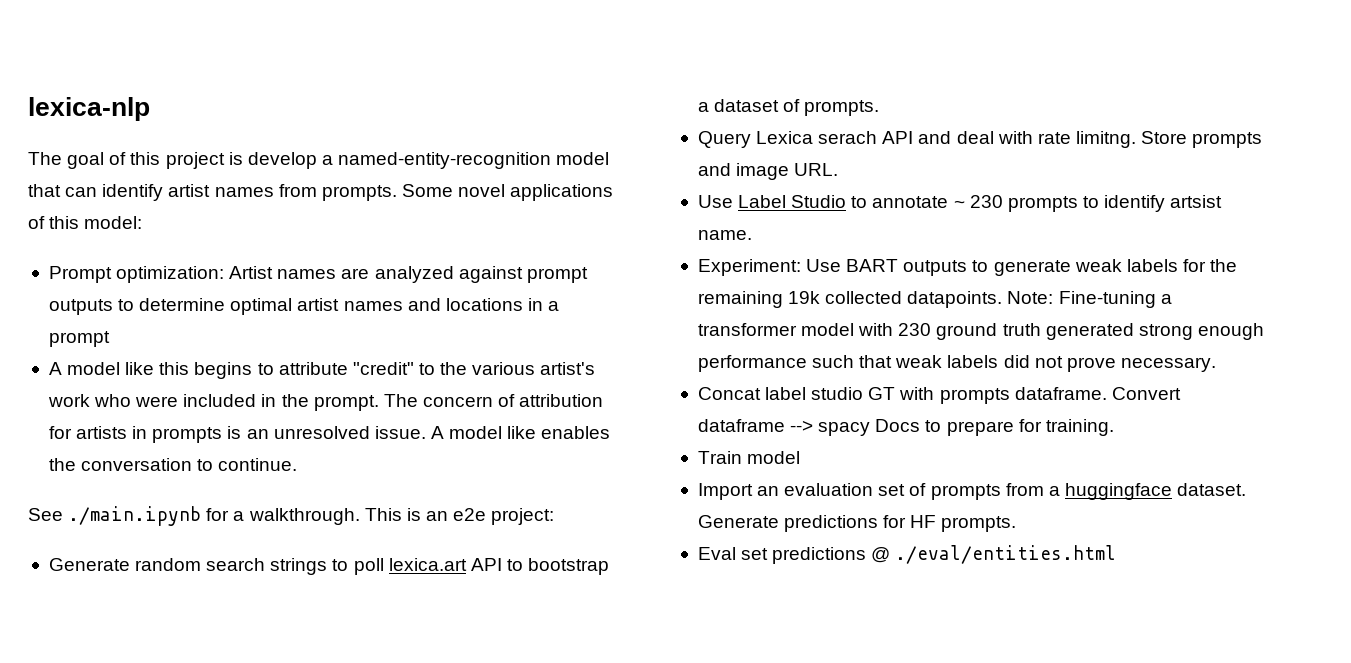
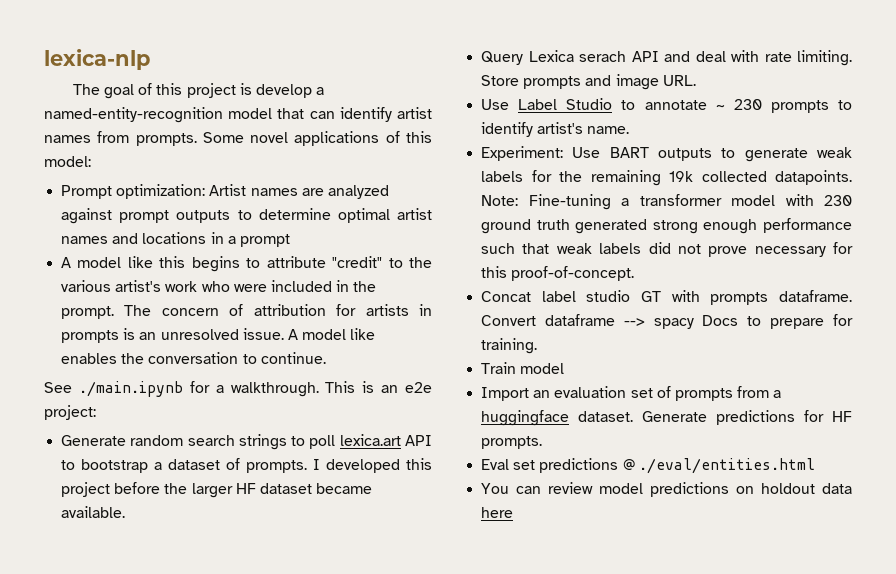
+ I developed this project before the larger HF dataset became available.
- Query Lexica serach API and deal with rate limitng.
+ Query Lexica serach API and deal with rate limiting.
- Use Label Studio to annotate ~ 230 prompts to identify artsist name.
+ Use Label Studio to annotate ~ 230 prompts to identify artist's name.
- Note: Fine-tuning a transformer model with 230 ground truth generated strong enough performance such that weak labels did not prove necessary.
+ Note: Fine-tuning a transformer model with 230 ground truth generated strong enough performance such that weak labels did not prove necessary for this proof-of-concept.
+ You can review model predictions on holdout data here

